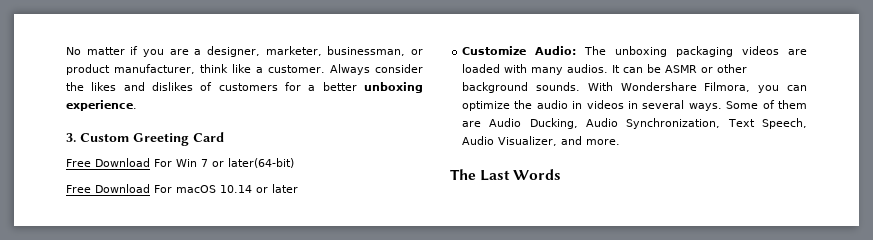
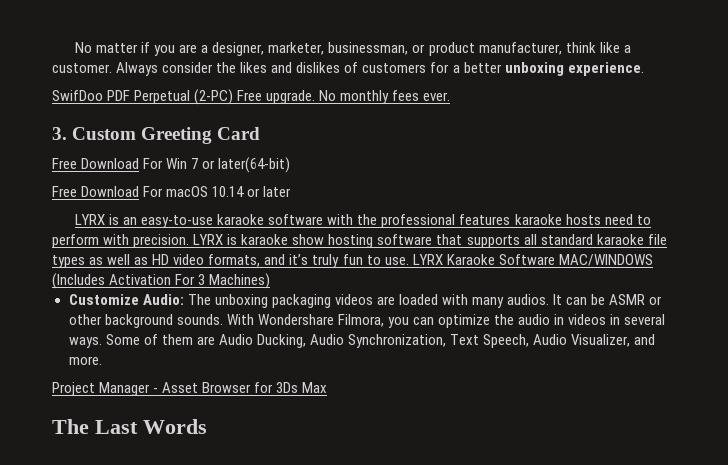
+ SwifDoo PDF Perpetual (2-PC) Free upgrade. No monthly fees ever.
+ LYRX is an easy-to-use karaoke software with the professional features karaoke hosts need to perform with precision. LYRX is karaoke show hosting software that supports all standard karaoke file types as well as HD video formats, and it’s truly fun to use. LYRX Karaoke Software MAC/WINDOWS (Includes Activation For 3 Machines)
+ Project Manager - Asset Browser for 3Ds Max

